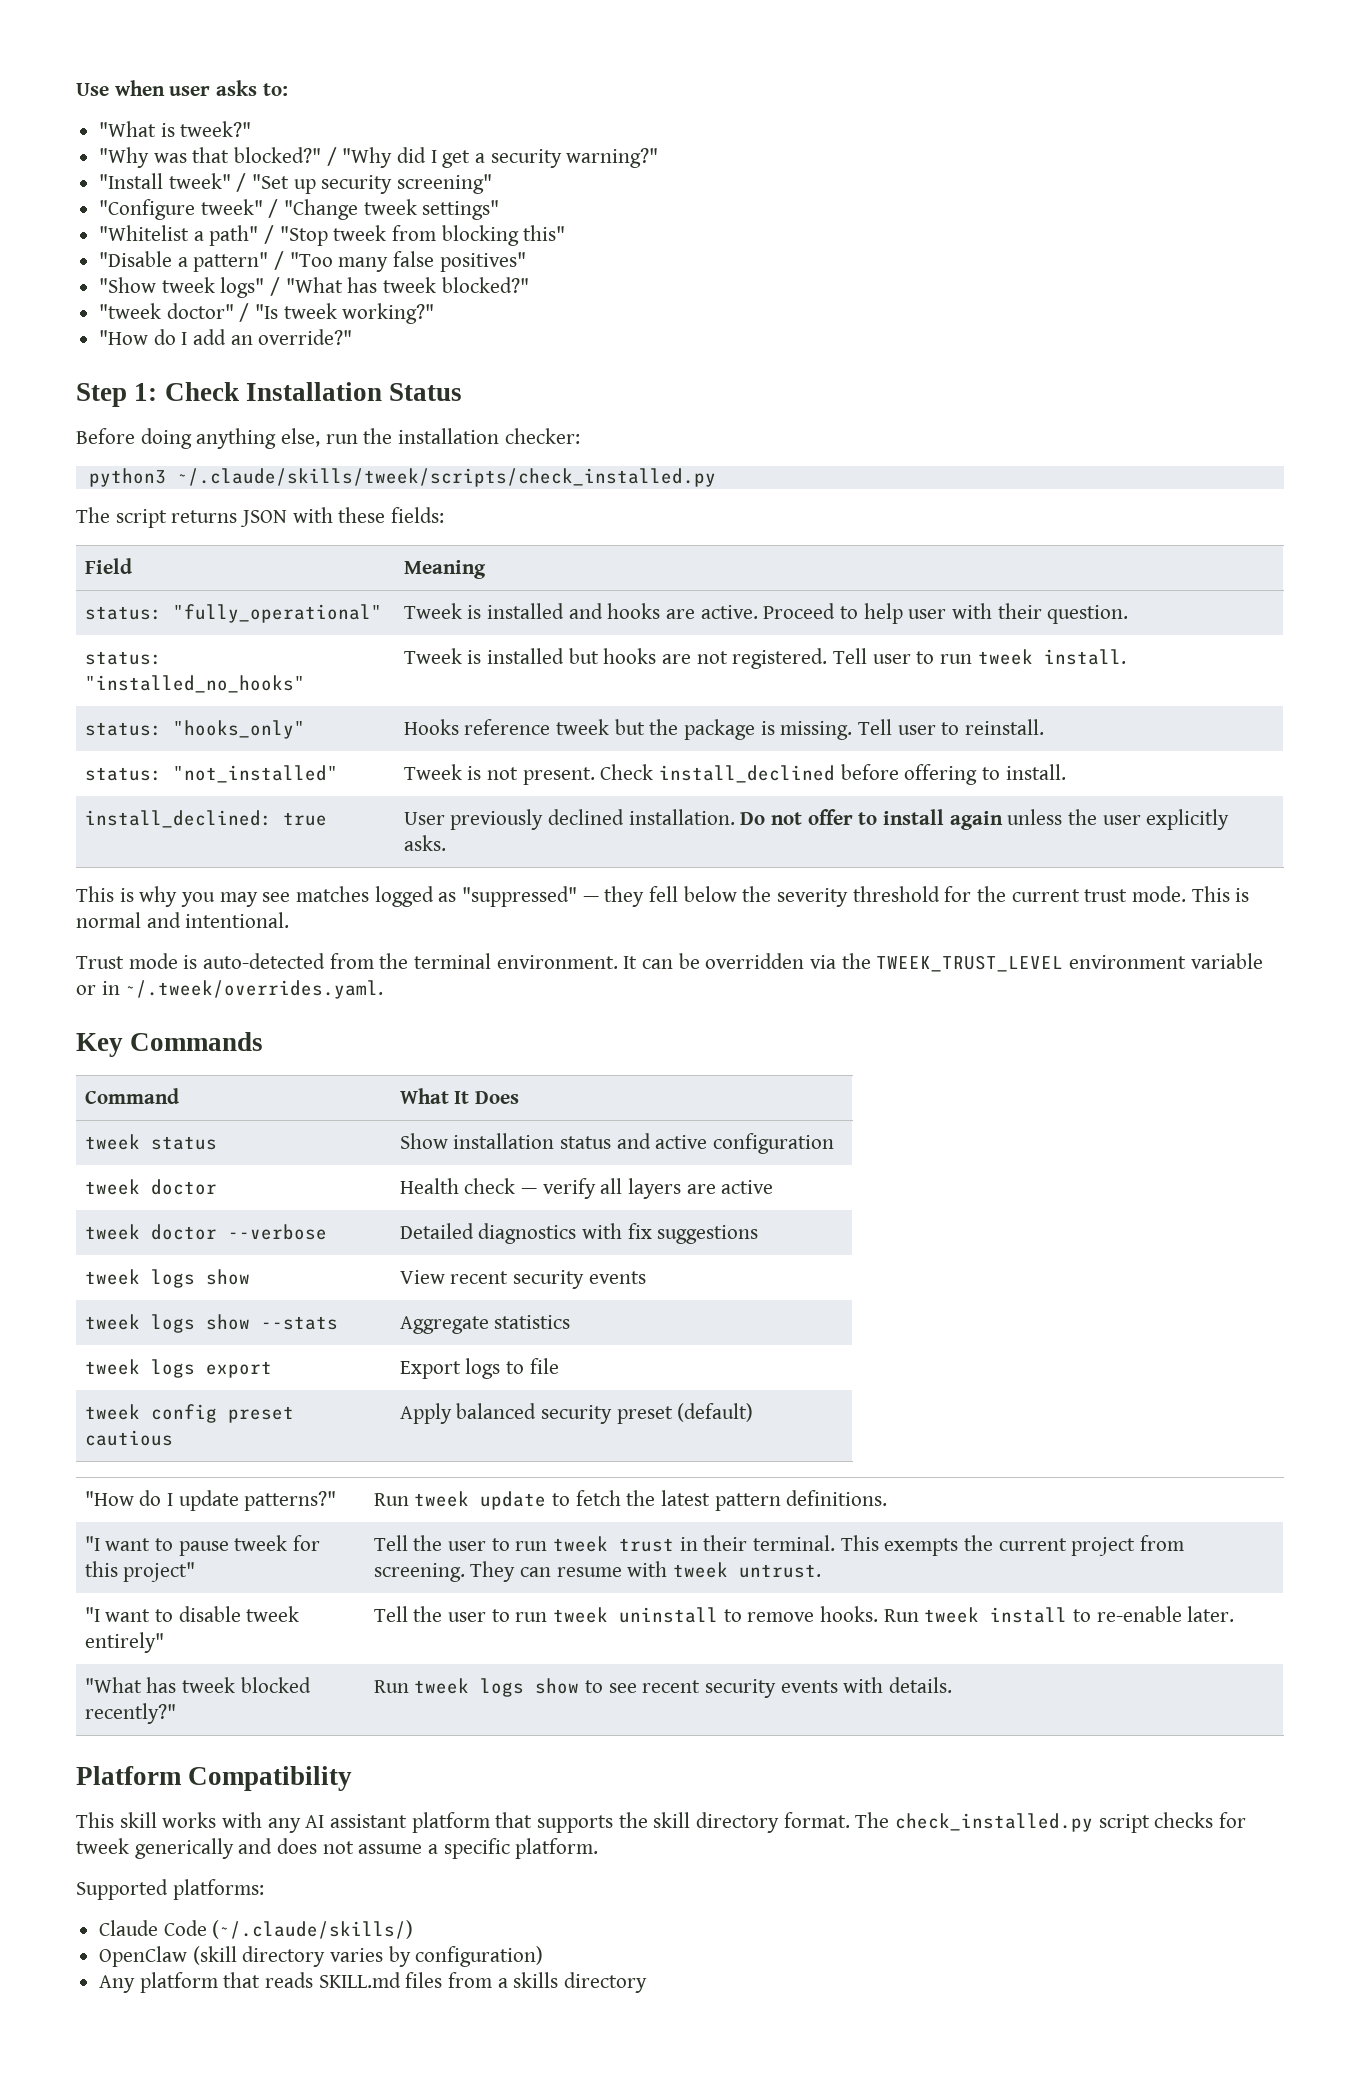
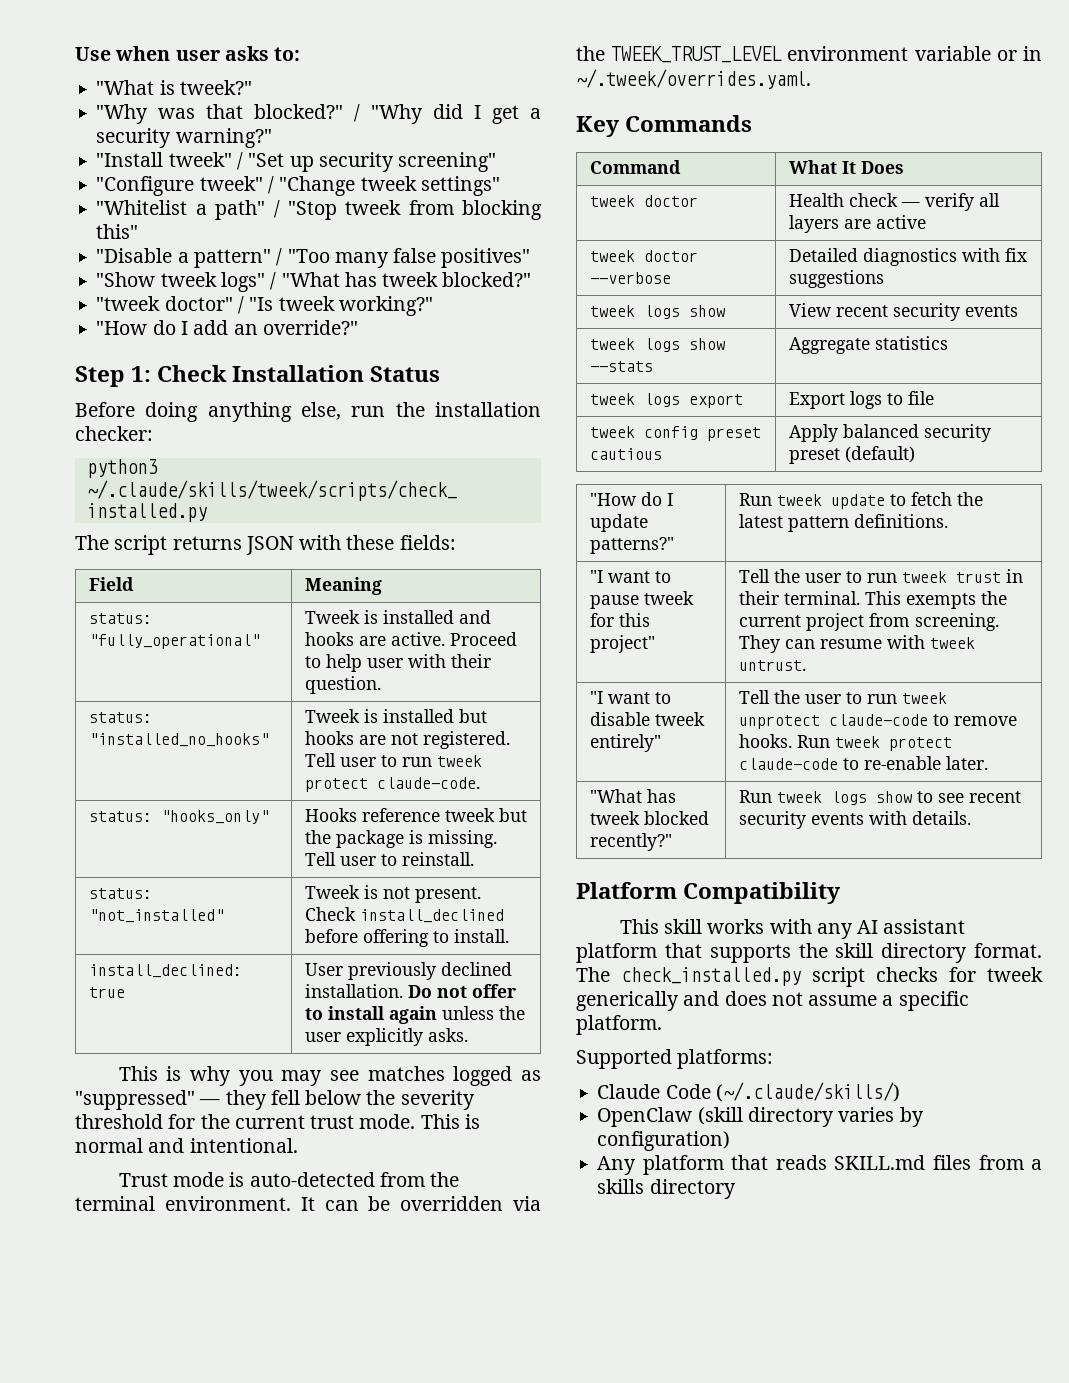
- status: "installed_no_hooks" | Tweek is installed but hooks are not registered. Tell user to run tweek install.
+ status: "installed_no_hooks" | Tweek is installed but hooks are not registered. Tell user to run tweek protect claude-code.
- tweek status | Show installation status and active configuration
- "I want to disable tweek entirely" | Tell the user to run tweek uninstall to remove hooks. Run tweek install to re-enable later.
+ "I want to disable tweek entirely" | Tell the user to run tweek unprotect claude-code to remove hooks. Run tweek protect claude-code to re-enable later.

